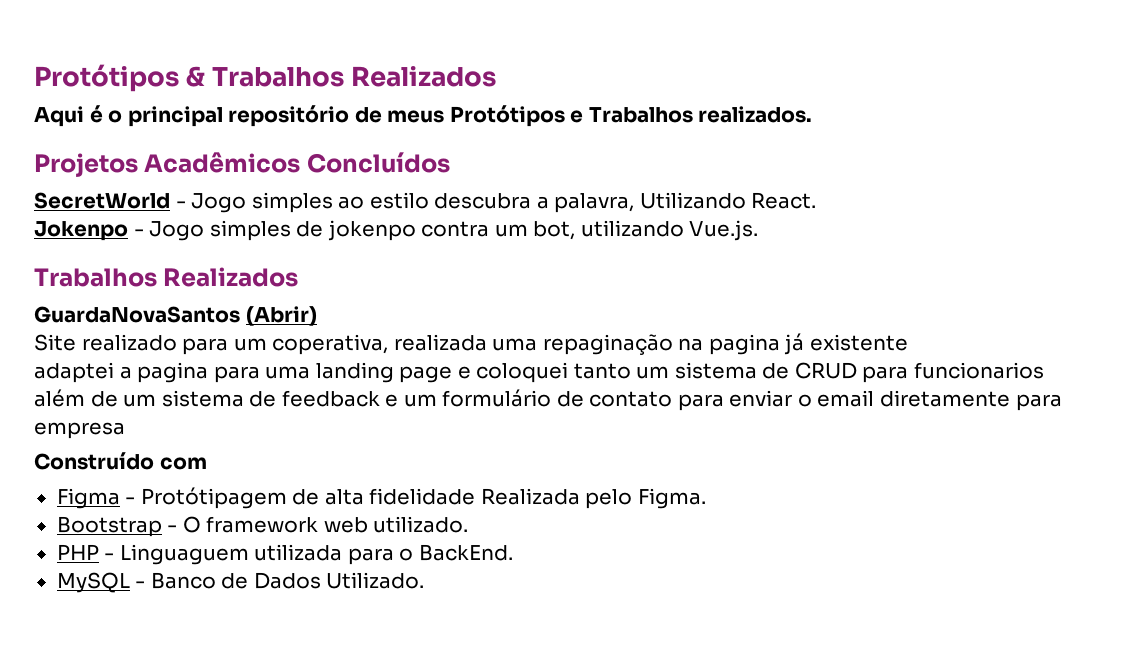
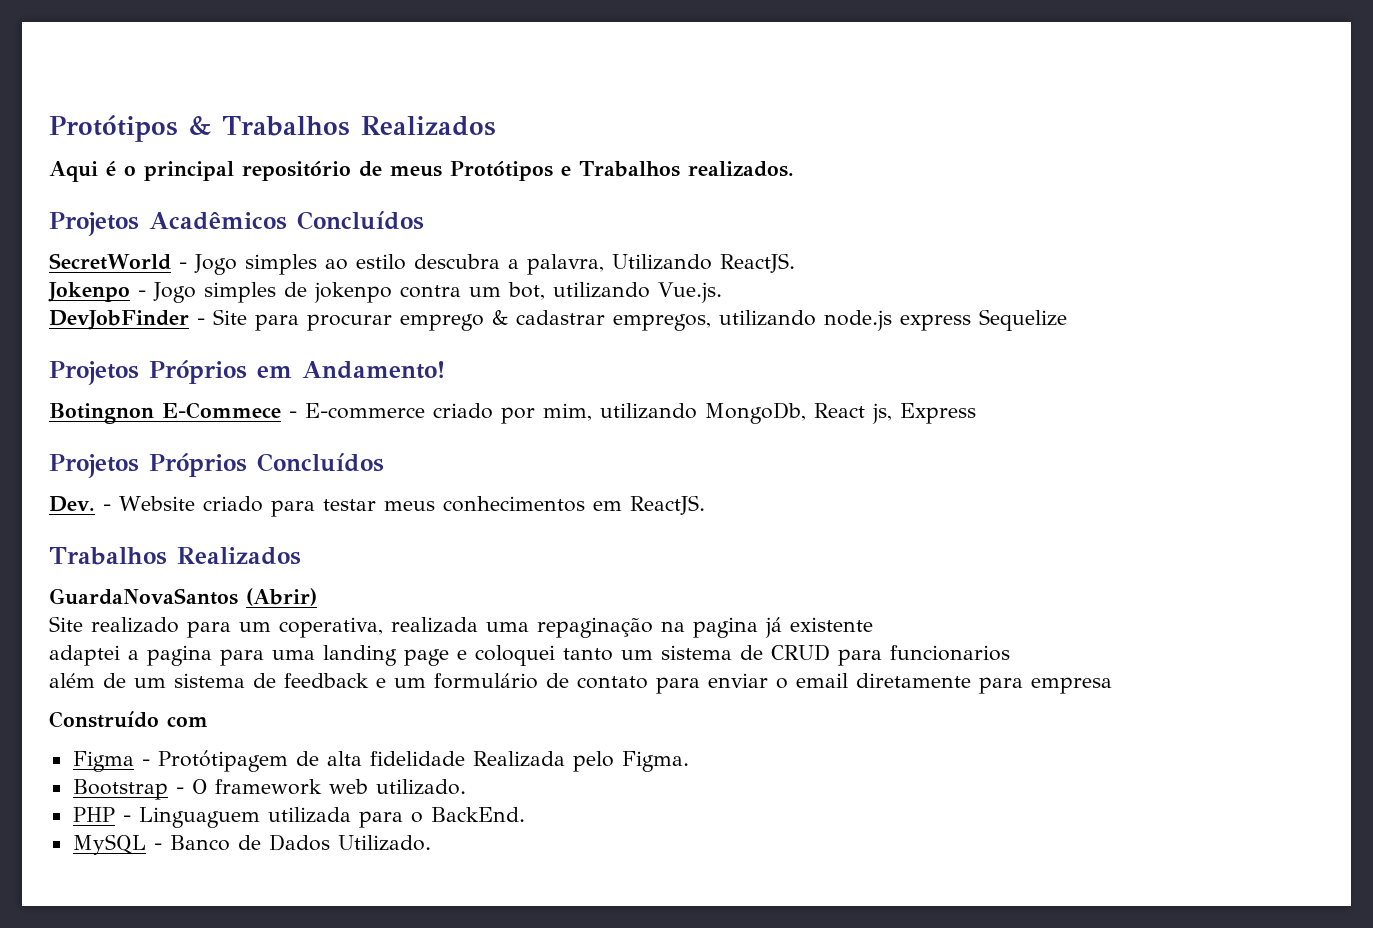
- SecretWorld - Jogo simples ao estilo descubra a palavra, Utilizando React.
+ SecretWorld - Jogo simples ao estilo descubra a palavra, Utilizando ReactJS.
+ DevJobFinder - Site para procurar emprego & cadastrar empregos, utilizando node.js express Sequelize
+ Projetos Próprios em Andamento!
+ Botingnon E-Commece - E-commerce criado por mim, utilizando MongoDb, React js, Express
+ Projetos Próprios Concluídos
+ Dev. - Website criado para testar meus conhecimentos em ReactJS.

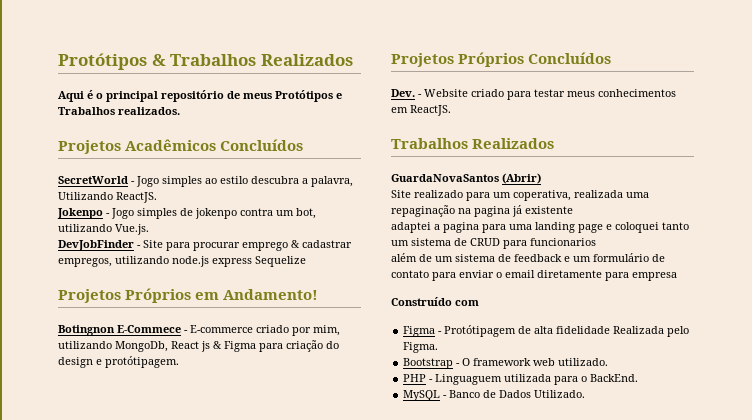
- Botingnon E-Commece - E-commerce criado por mim, utilizando MongoDb, React js, Express
+ Botingnon E-Commece - E-commerce criado por mim, utilizando MongoDb, React js & Figma para criação do design e protótipagem.

